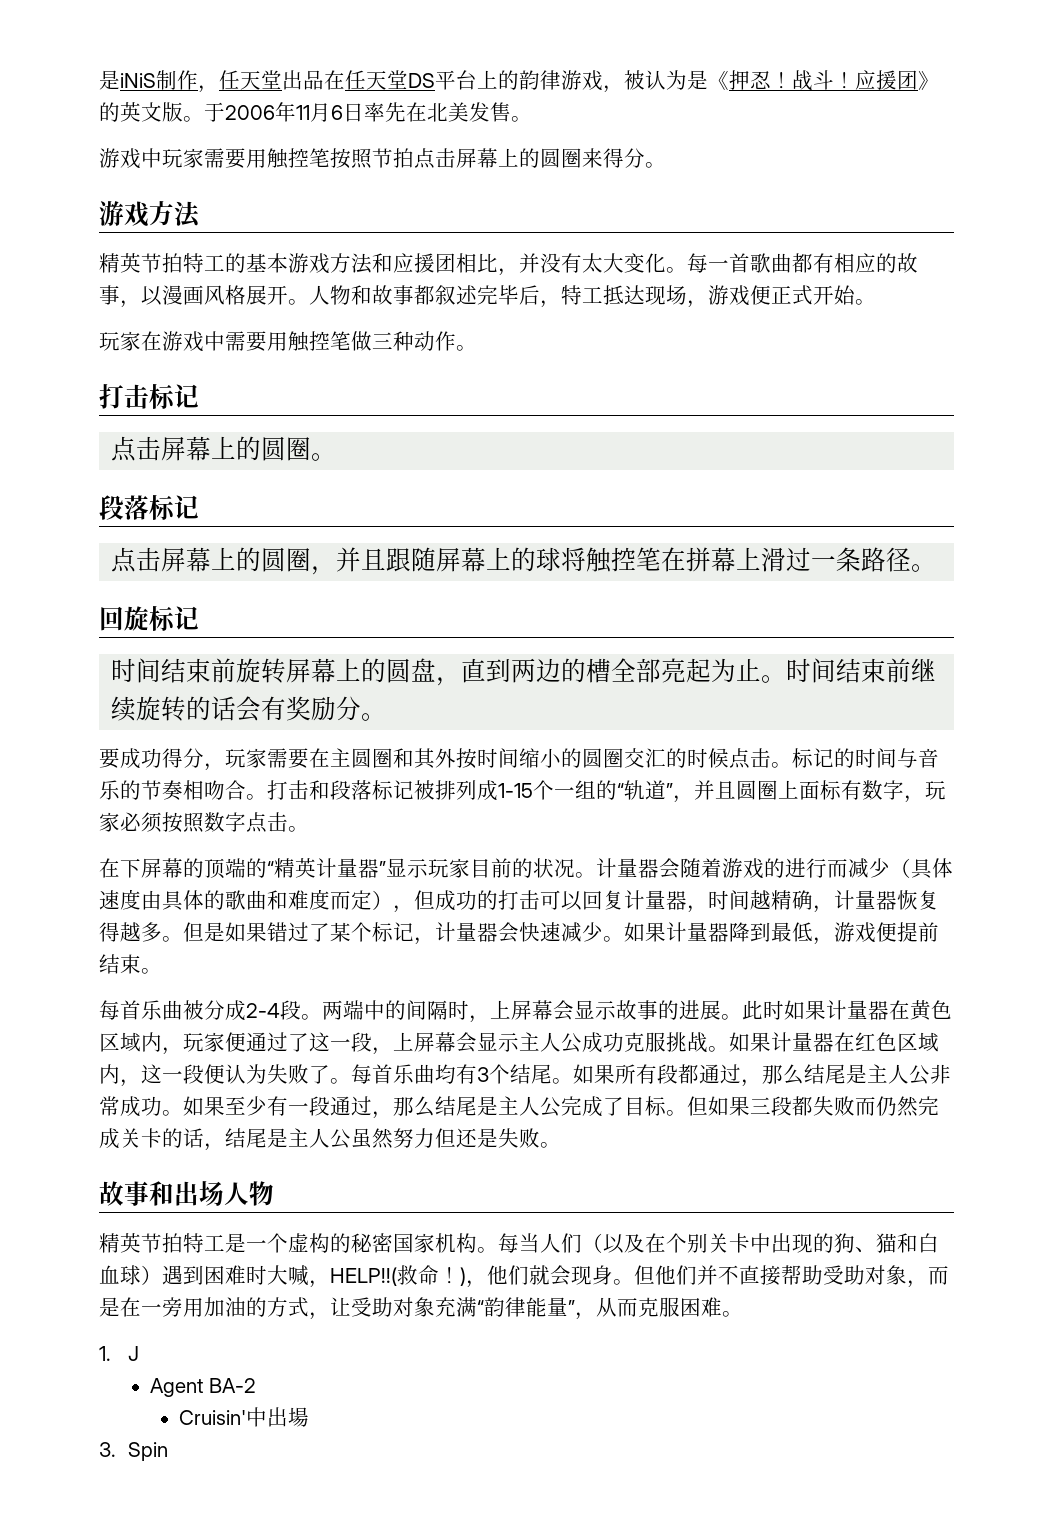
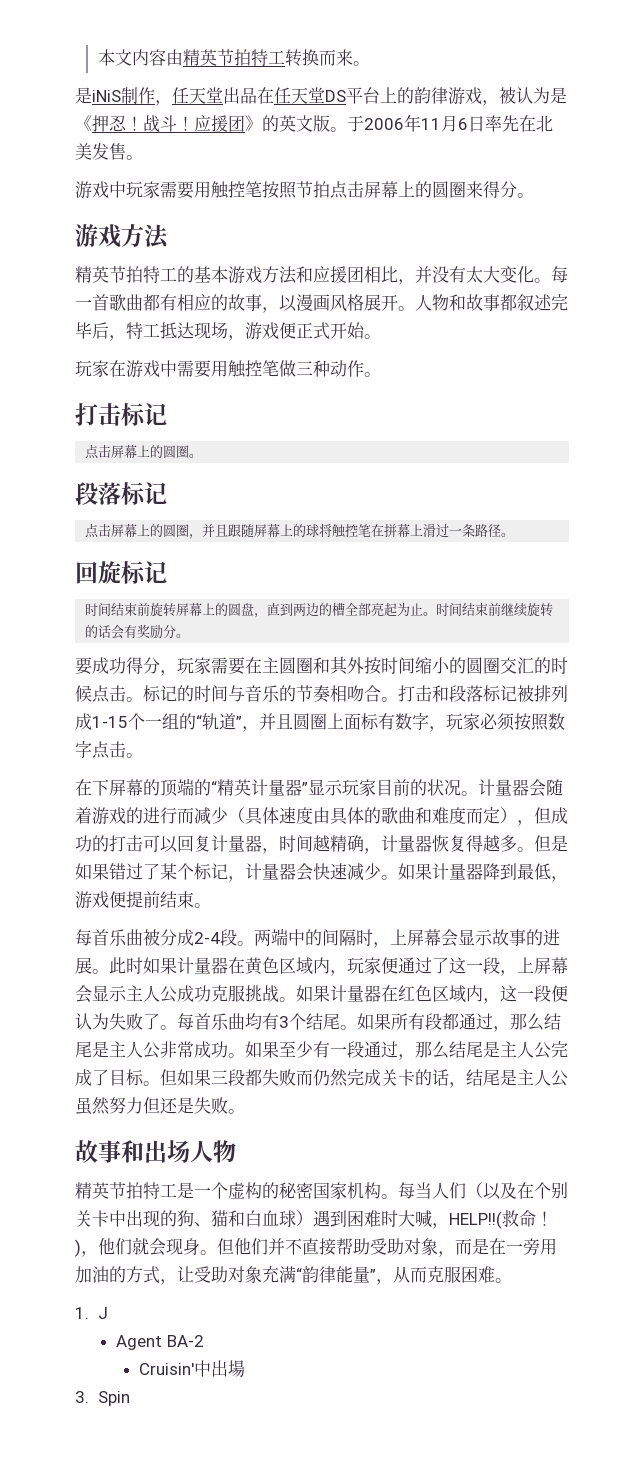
+ 本文内容由精英节拍特工转换而来。

